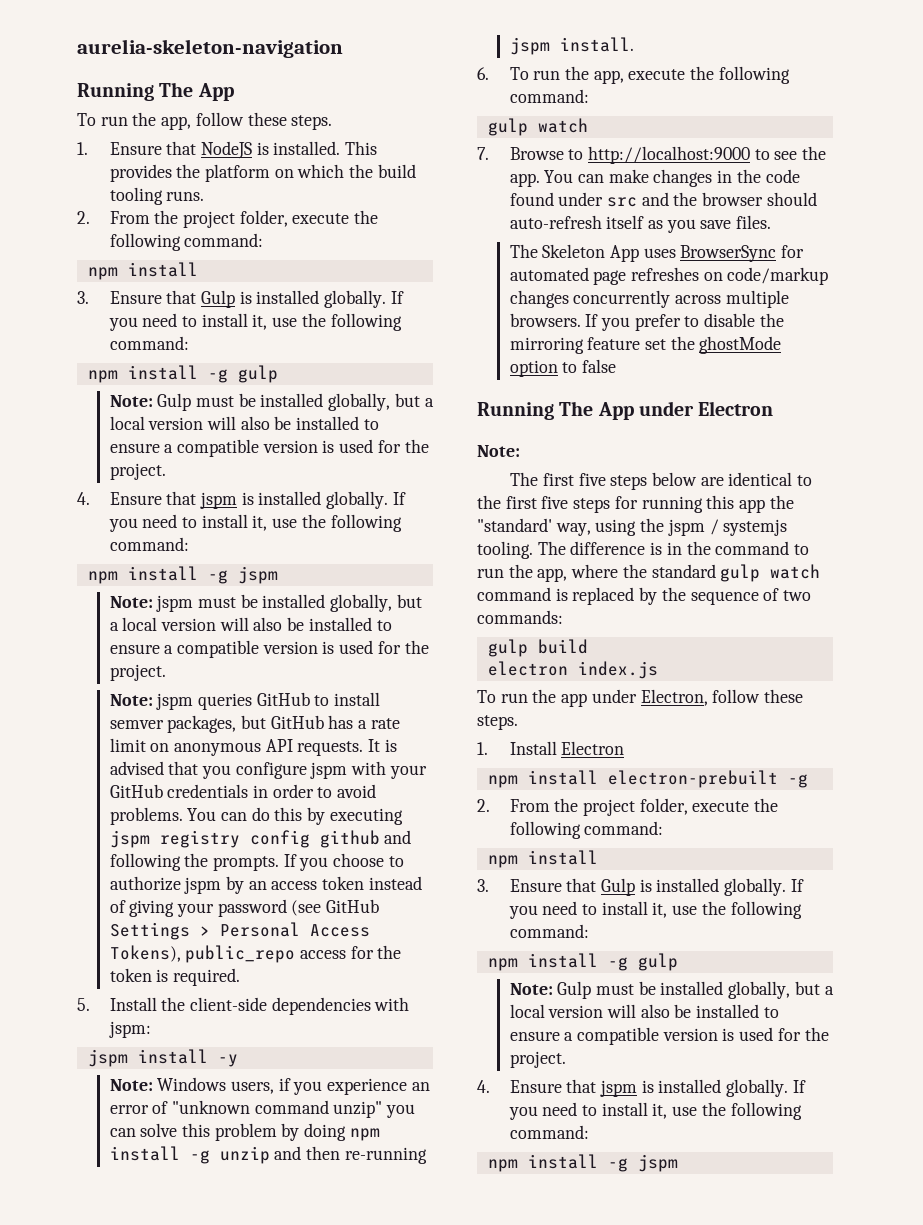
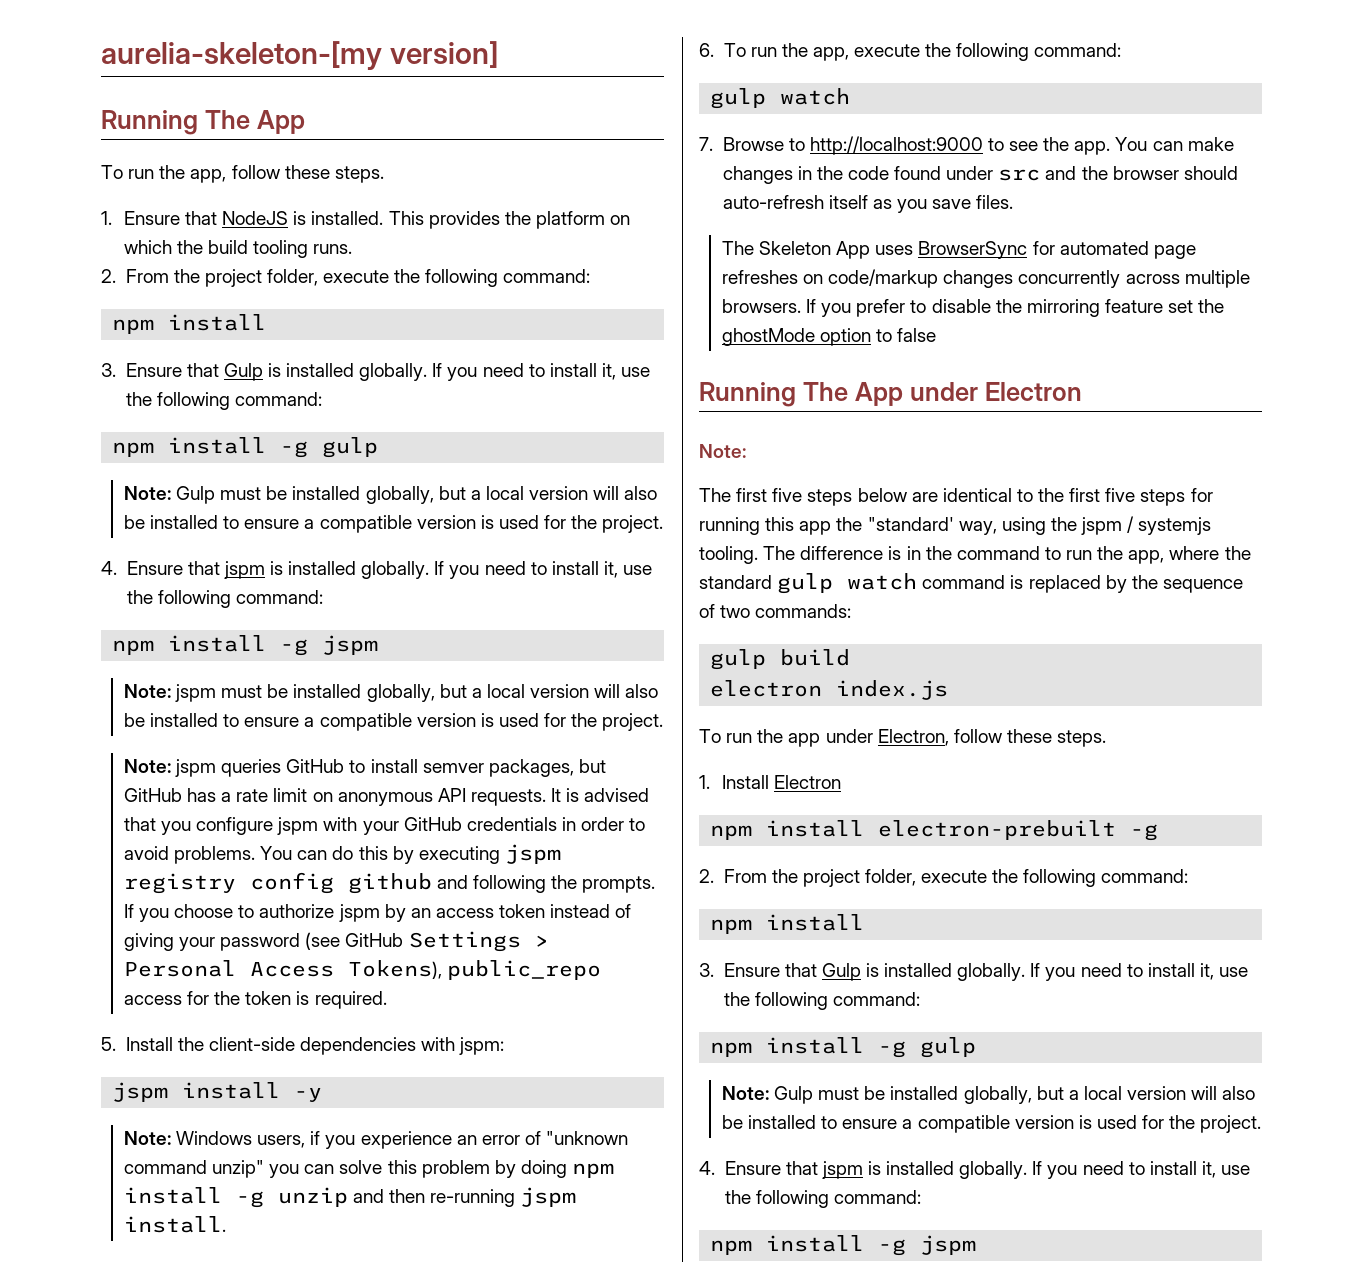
- aurelia-skeleton-navigation
+ aurelia-skeleton-[my version]

